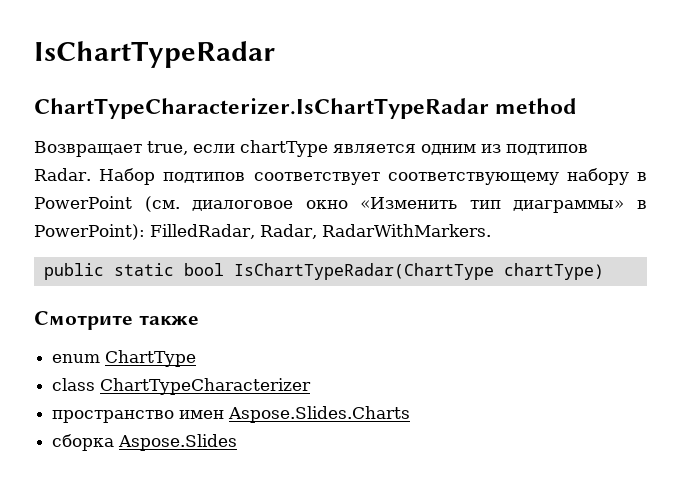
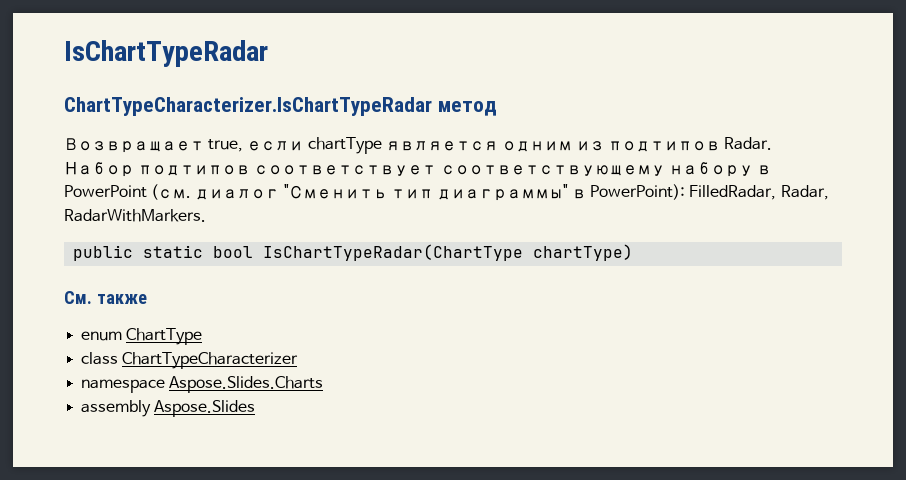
- ChartTypeCharacterizer.IsChartTypeRadar method
+ ChartTypeCharacterizer.IsChartTypeRadar метод
- Набор подтипов соответствует соответствующему набору в PowerPoint (см. диалоговое окно «Изменить тип диаграммы» в PowerPoint): FilledRadar, Radar, RadarWithMarkers.
+ Набор подтипов соответствует соответствующему набору в PowerPoint (см. диалог "Сменить тип диаграммы" в PowerPoint): FilledRadar, Radar, RadarWithMarkers.
- Смотрите также
+ См. также
- пространство имен Aspose.Slides.Charts
+ namespace Aspose.Slides.Charts
- сборка Aspose.Slides
+ assembly Aspose.Slides

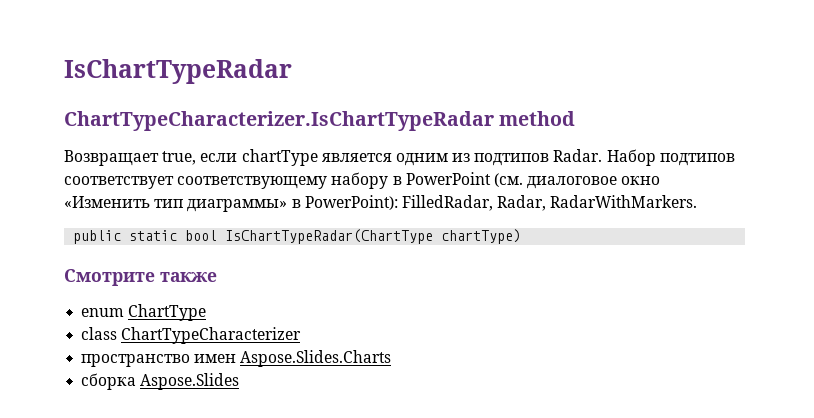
- ChartTypeCharacterizer.IsChartTypeRadar метод
+ ChartTypeCharacterizer.IsChartTypeRadar method
- Набор подтипов соответствует соответствующему набору в PowerPoint (см. диалог "Сменить тип диаграммы" в PowerPoint): FilledRadar, Radar, RadarWithMarkers.
+ Набор подтипов соответствует соответствующему набору в PowerPoint (см. диалоговое окно «Изменить тип диаграммы» в PowerPoint): FilledRadar, Radar, RadarWithMarkers.
- См. также
+ Смотрите также
- namespace Aspose.Slides.Charts
+ пространство имен Aspose.Slides.Charts
- assembly Aspose.Slides
+ сборка Aspose.Slides

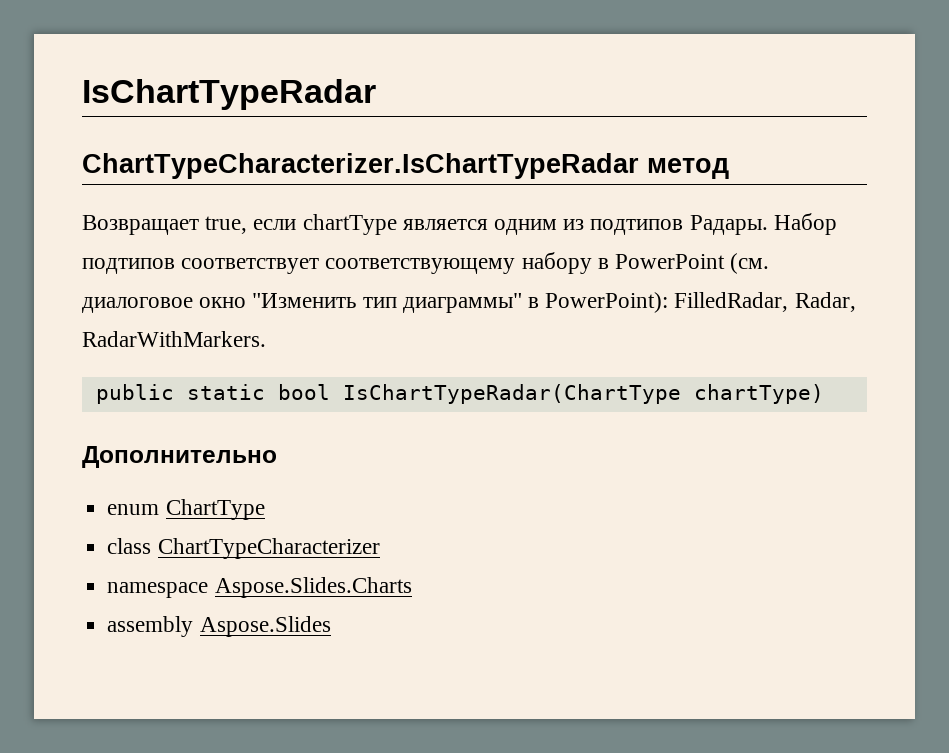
- ChartTypeCharacterizer.IsChartTypeRadar method
+ ChartTypeCharacterizer.IsChartTypeRadar метод
- Возвращает true, если chartType является одним из подтипов Radar.
+ Возвращает true, если chartType является одним из подтипов Радары.
- Набор подтипов соответствует соответствующему набору в PowerPoint (см. диалоговое окно «Изменить тип диаграммы» в PowerPoint): FilledRadar, Radar, RadarWithMarkers.
+ Набор подтипов соответствует соответствующему набору в PowerPoint (см. диалоговое окно "Изменить тип диаграммы" в PowerPoint): FilledRadar, Radar, RadarWithMarkers.
- Смотрите также
+ Дополнительно
- пространство имен Aspose.Slides.Charts
+ namespace Aspose.Slides.Charts
- сборка Aspose.Slides
+ assembly Aspose.Slides

